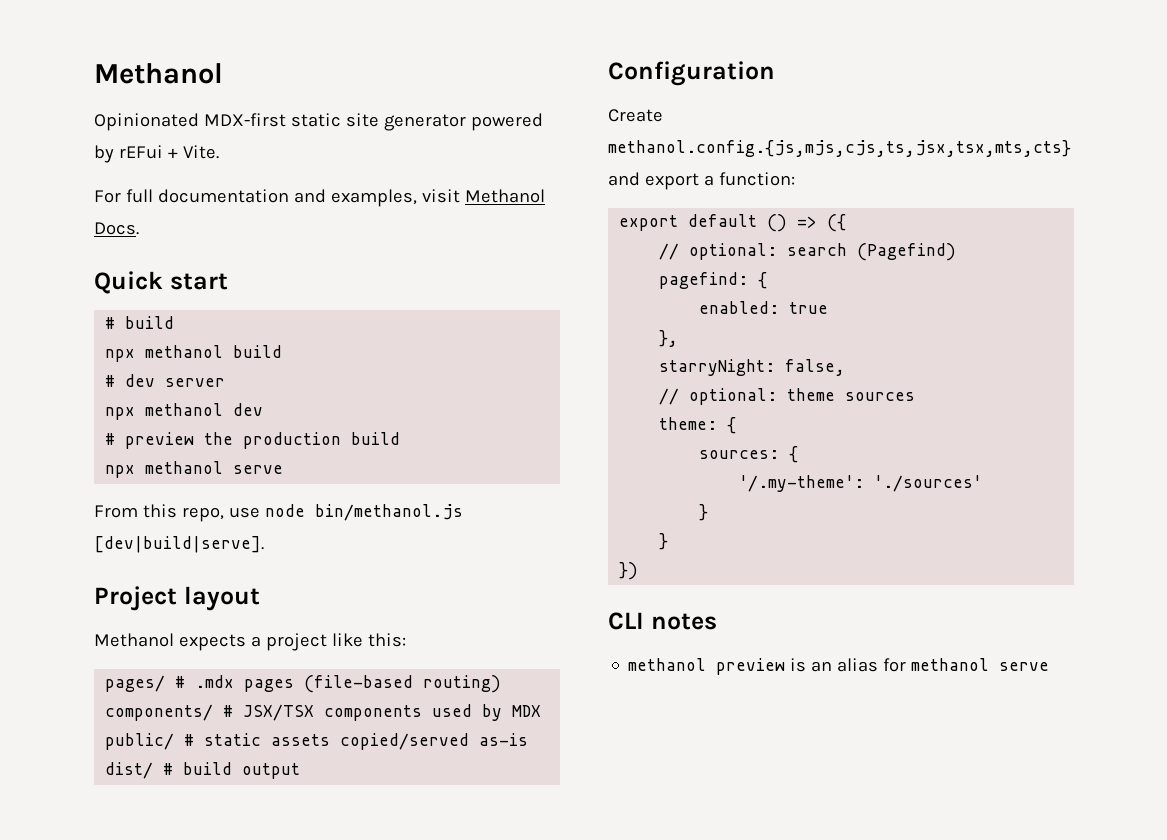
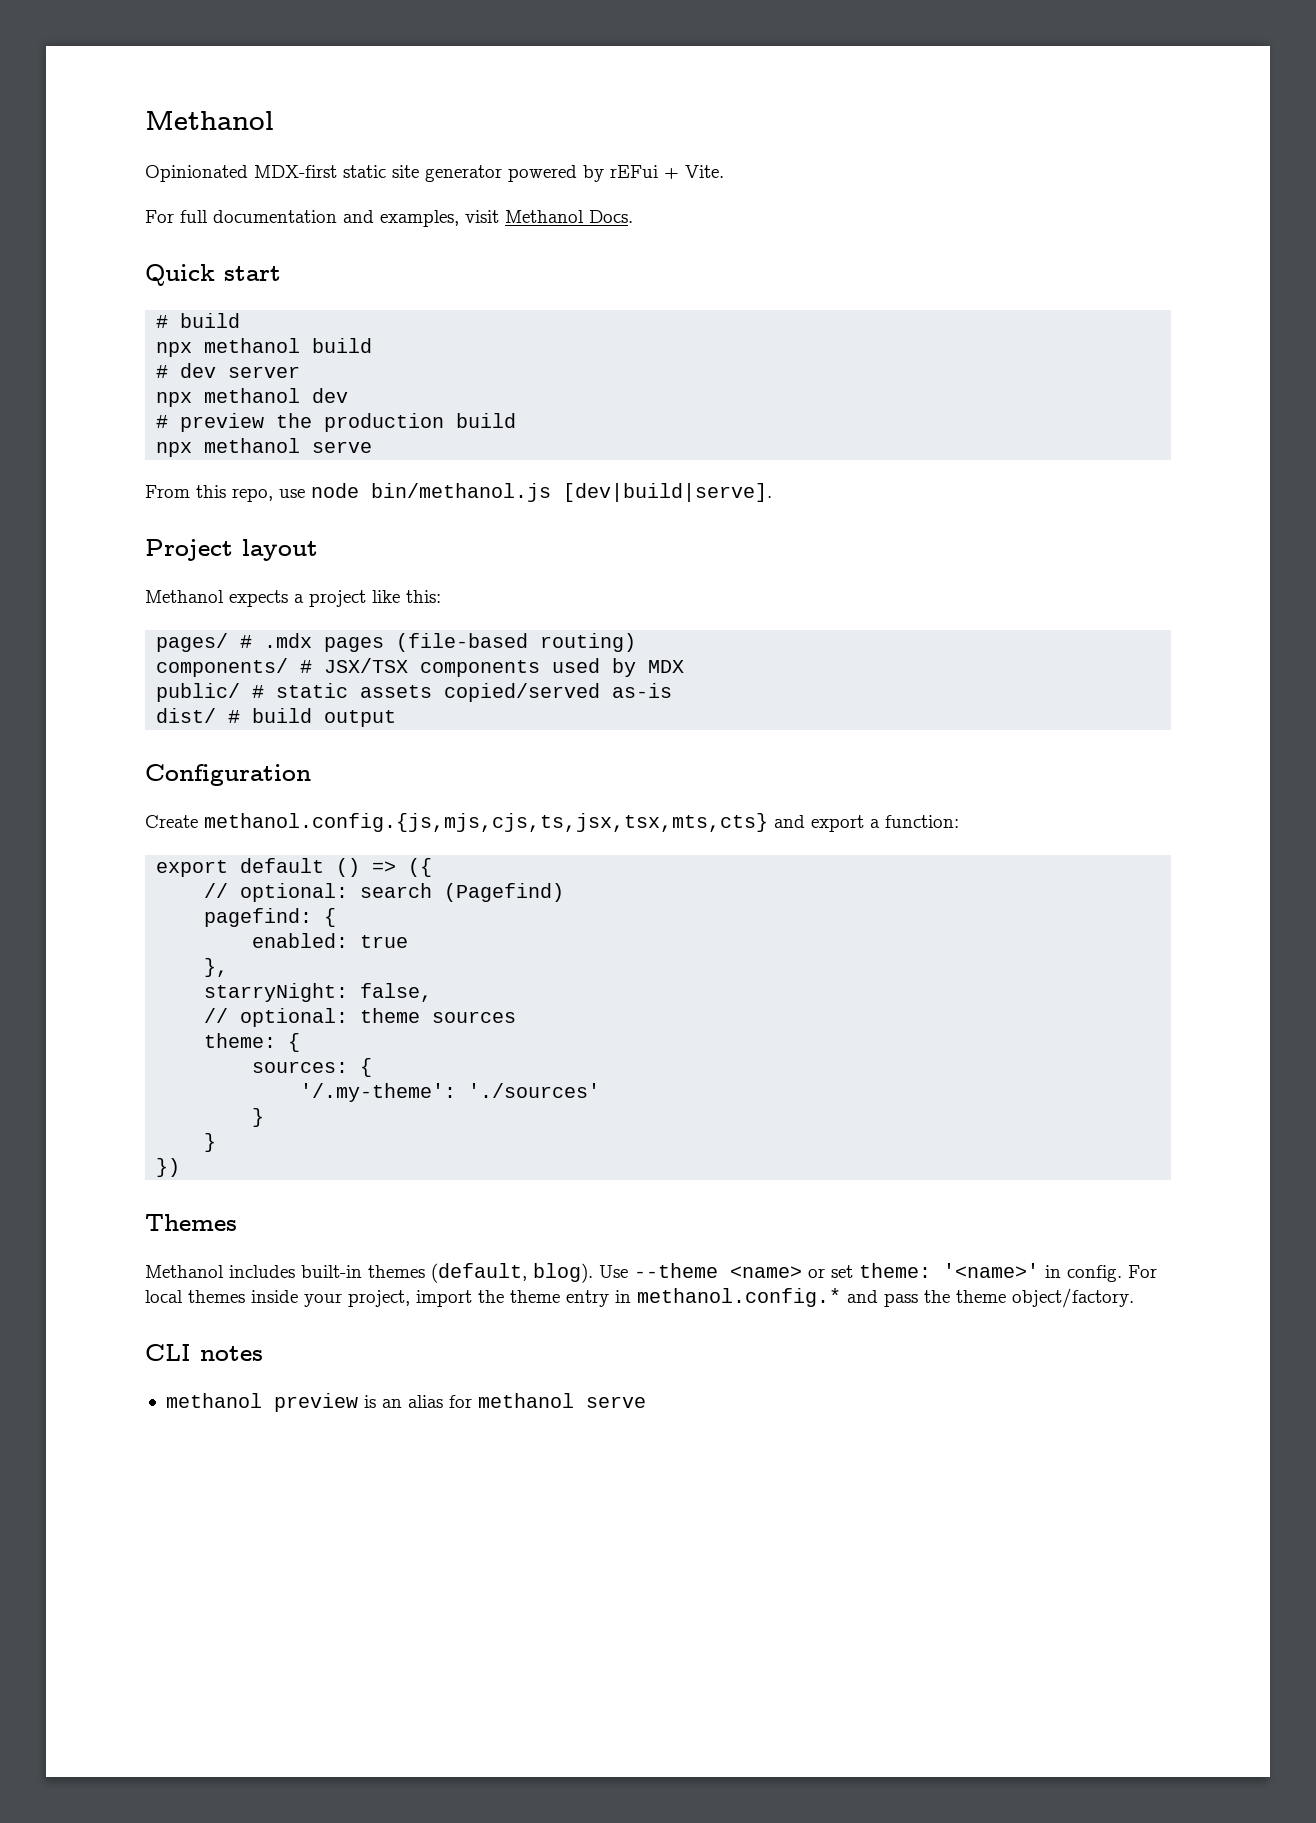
+ Themes
+ Methanol includes built-in themes (default, blog). Use --theme <name> or set theme: '<name>' in config. For local themes inside your project, import the theme entry in methanol.config.* and pass the theme object/factory.

